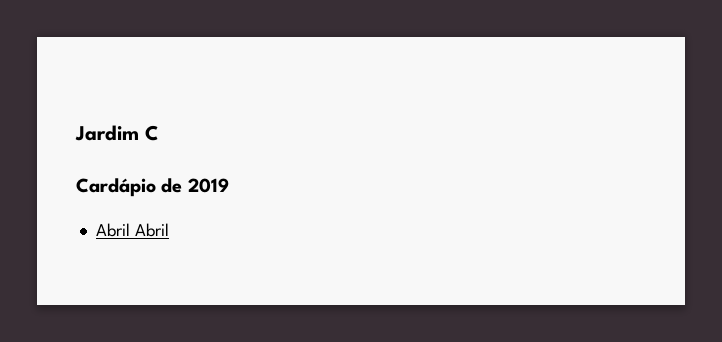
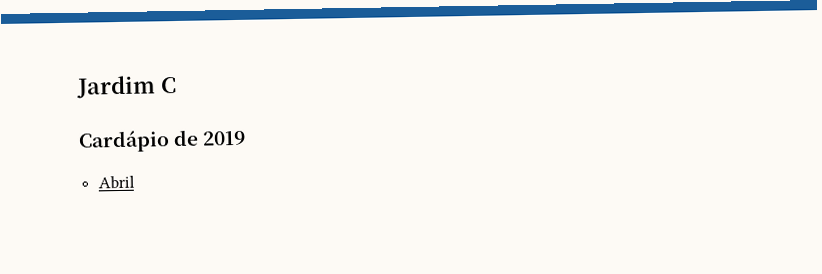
- Abril Abril
+ Abril

